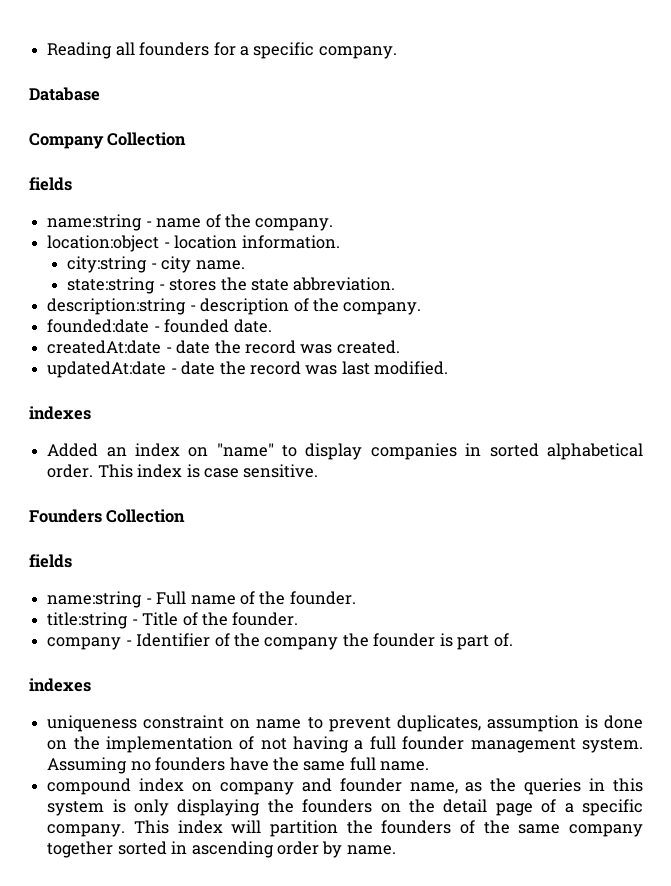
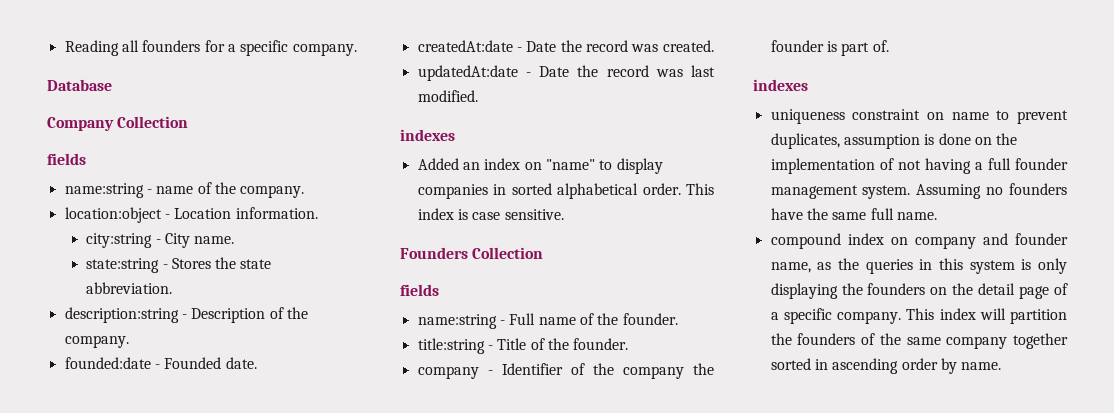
- location:object - location information.
+ location:object - Location information.
- city:string - city name.
+ city:string - City name.
- state:string - stores the state abbreviation.
+ state:string - Stores the state abbreviation.
- description:string - description of the company.
+ description:string - Description of the company.
- founded:date - founded date.
+ founded:date - Founded date.
- createdAt:date - date the record was created.
+ createdAt:date - Date the record was created.
- updatedAt:date - date the record was last modified.
+ updatedAt:date - Date the record was last modified.

